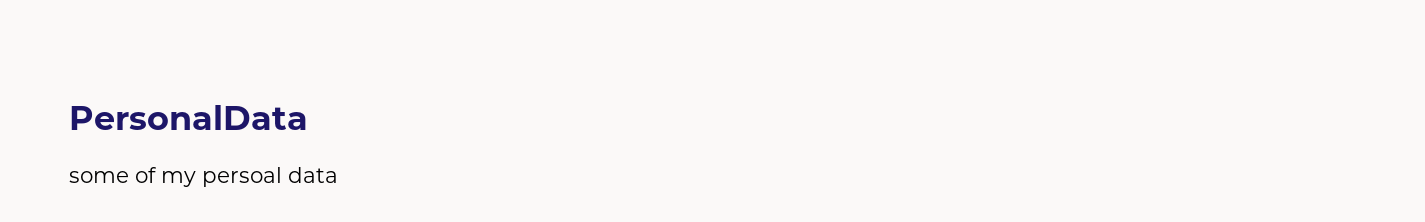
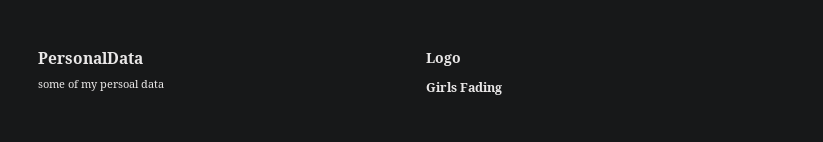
+ Logo
+ Girls Fading

